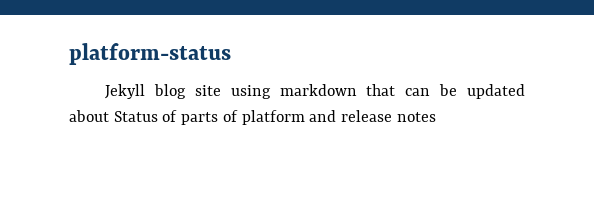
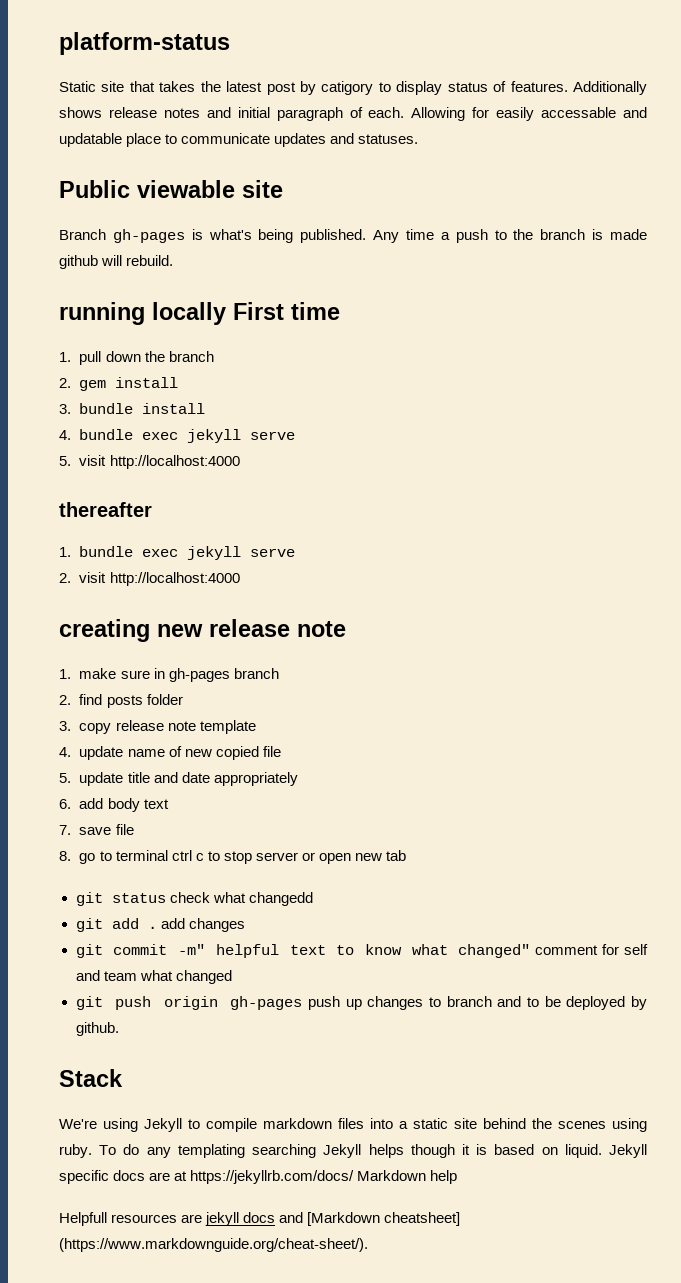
- Jekyll blog site using markdown that can be updated about Status of parts of platform and release notes
+ Static site that takes the latest post by catigory to display status of features. Additionally shows release notes and initial paragraph of each. Allowing for easily accessable and updatable place to communicate updates and statuses.
+ Public viewable site
+ Branch gh-pages is what's being published. Any time a push to the branch is made github will rebuild.
+ running locally First time
+ 1. pull down the branch
+ 2. gem install
+ 3. bundle install
+ 4. bundle exec jekyll serve
+ 5. visit http://localhost:4000
+ thereafter
+ 1. bundle exec jekyll serve
+ 2. visit http://localhost:4000
+ creating new release note
+ 1. make sure in gh-pages branch
+ 2. find posts folder
+ 3. copy release note template
+ 4. update name of new copied file
+ 5. update title and date appropriately
+ 6. add body text
+ 7. save file
+ 8. go to terminal ctrl c to stop server or open new tab
+ git status check what changedd
+ git add . add changes
+ git commit -m" helpful text to know what changed" comment for self and team what changed
+ git push origin gh-pages push up changes to branch and to be deployed by github.
+ Stack
+ We're using Jekyll to compile markdown files into a static site behind the scenes using ruby. To do any templating searching Jekyll helps though it is based on liquid. Jekyll specific docs are at https://jekyllrb.com/docs/ Markdown help
+ Helpfull resources are jekyll docs and [Markdown cheatsheet] (https://www.markdownguide.org/cheat-sheet/).

